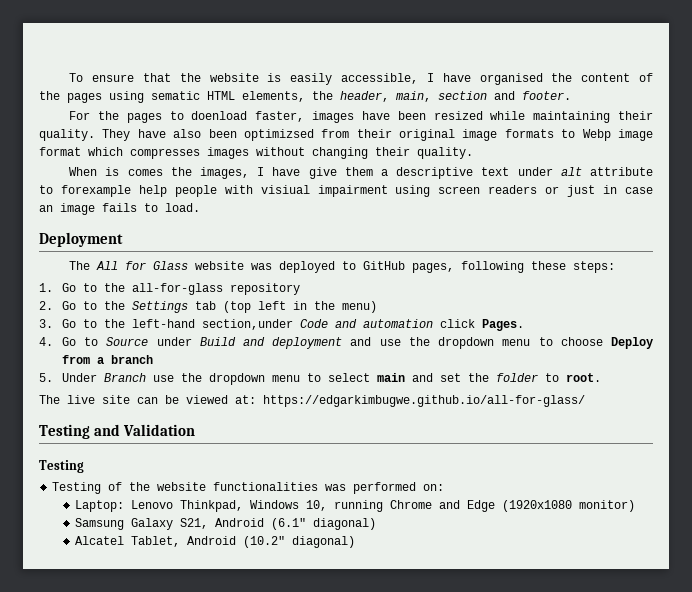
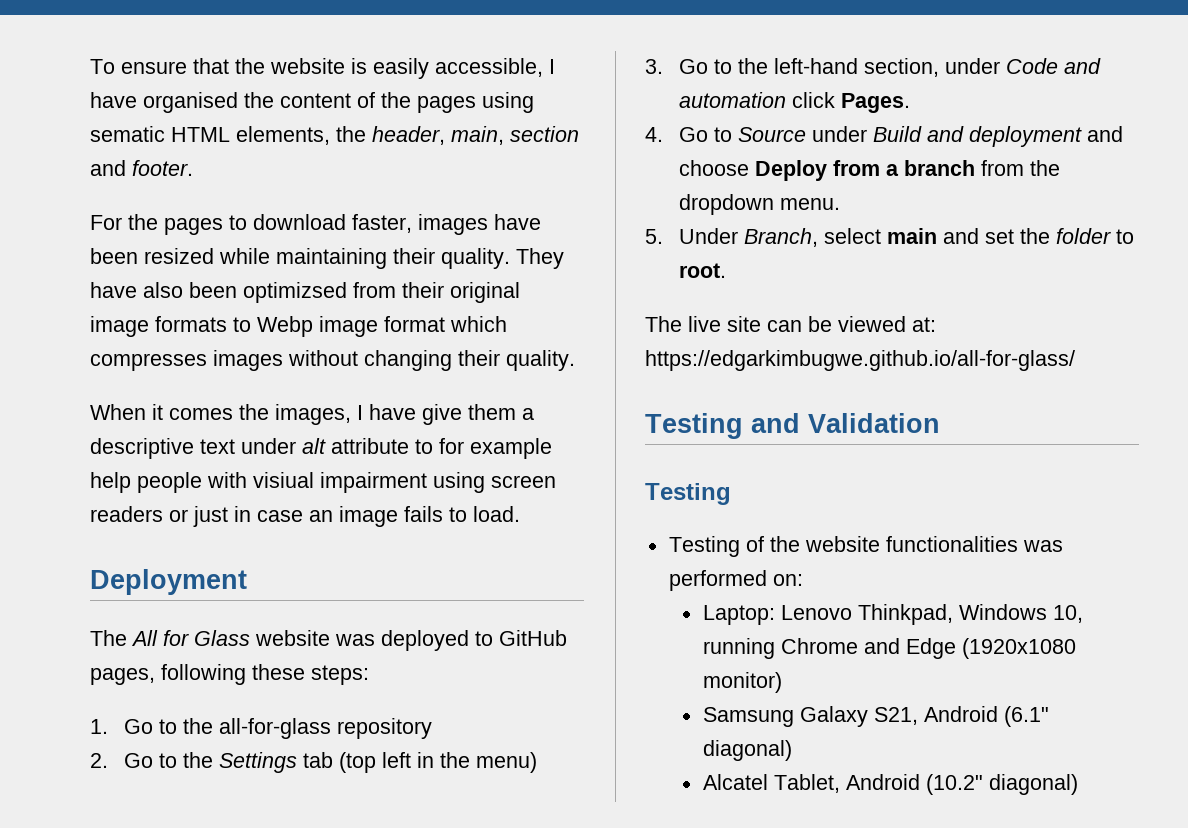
- For the pages to doenload faster, images have been resized while maintaining their quality.
+ For the pages to download faster, images have been resized while maintaining their quality.
- When is comes the images, I have give them a descriptive text under alt attribute to forexample help people with visiual impairment using screen readers or just in case an image fails to load.
+ When it comes the images, I have give them a descriptive text under alt attribute to for example help people with visiual impairment using screen readers or just in case an image fails to load.
- 3. Go to the left-hand section,under Code and automation click Pages.
+ 3. Go to the left-hand section, under Code and automation click Pages.
- 4. Go to Source under Build and deployment and use the dropdown menu to choose Deploy from a branch
- 5. Under Branch use the dropdown menu to select main and set the folder to root.
+ 4. Go to Source under Build and deployment and choose Deploy from a branch from the dropdown menu.
+ 5. Under Branch, select main and set the folder to root.

